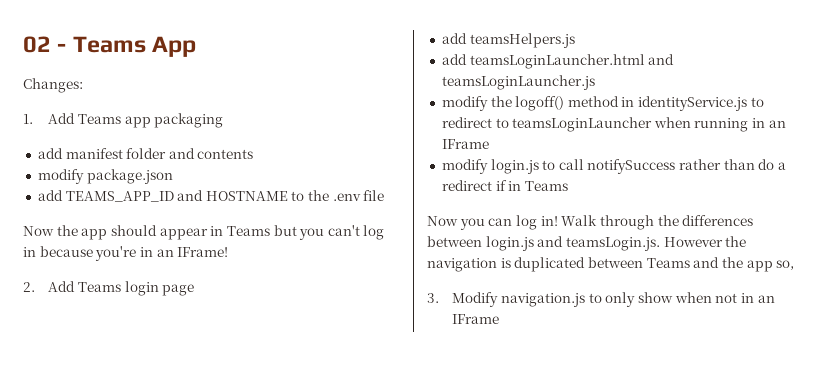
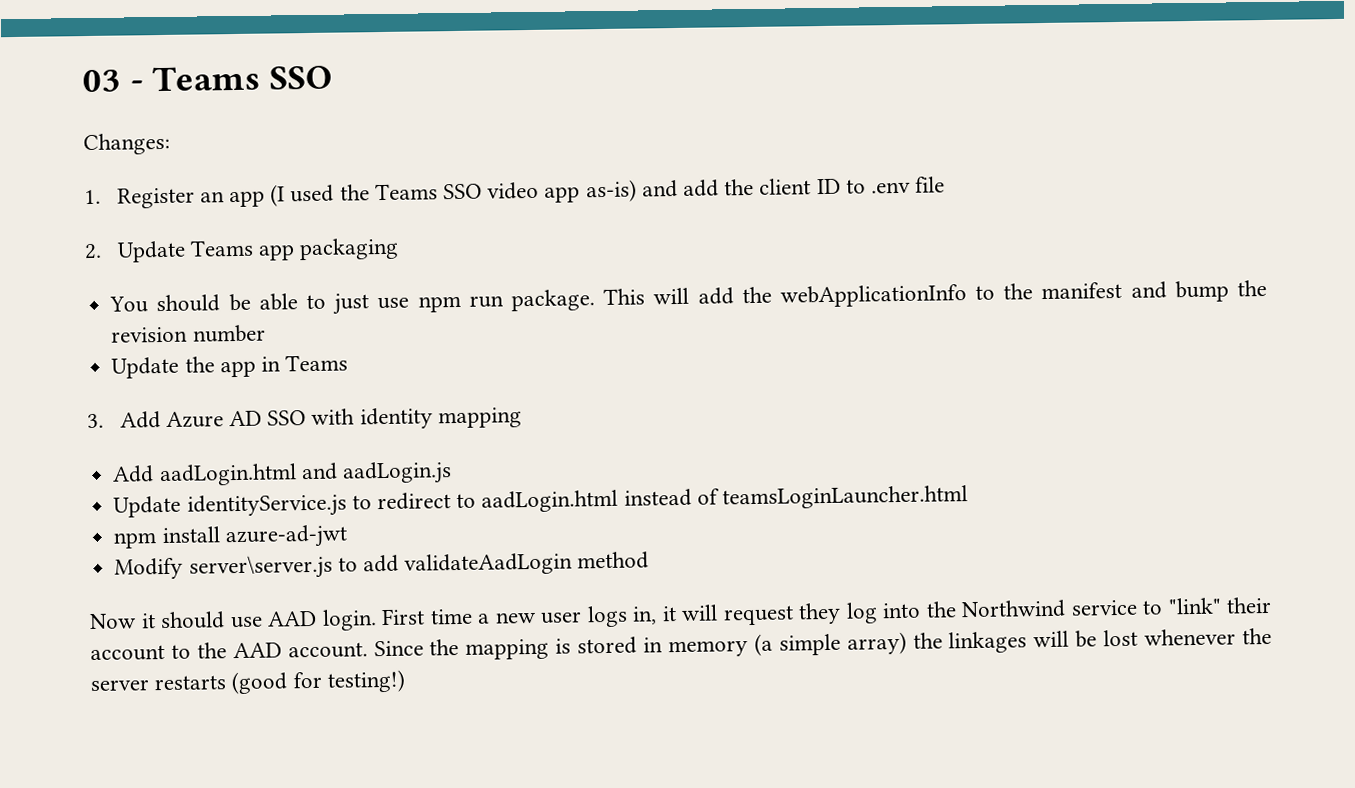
- 02 - Teams App
+ 03 - Teams SSO
- 1. Add Teams app packaging
- add manifest folder and contents
- modify package.json
- add TEAMS_APP_ID and HOSTNAME to the .env file
- Now the app should appear in Teams but you can't log in because you're in an IFrame!
- 2. Add Teams login page
- add teamsHelpers.js
- add teamsLoginLauncher.html and teamsLoginLauncher.js
- modify the logoff() method in identityService.js to redirect to teamsLoginLauncher when running in an IFrame
- modify login.js to call notifySuccess rather than do a redirect if in Teams
- Now you can log in! Walk through the differences between login.js and teamsLogin.js. However the navigation is duplicated between Teams and the app so,
- 3. Modify navigation.js to only show when not in an IFrame
+ 1. Register an app (I used the Teams SSO video app as-is) and add the client ID to .env file
+ 2. Update Teams app packaging
+ You should be able to just use npm run package. This will add the webApplicationInfo to the manifest and bump the revision number
+ Update the app in Teams
+ 3. Add Azure AD SSO with identity mapping
+ Add aadLogin.html and aadLogin.js
+ Update identityService.js to redirect to aadLogin.html instead of teamsLoginLauncher.html
+ npm install azure-ad-jwt
+ Modify server\server.js to add validateAadLogin method
+ Now it should use AAD login. First time a new user logs in, it will request they log into the Northwind service to "link" their account to the AAD account. Since the mapping is stored in memory (a simple array) the linkages will be lost whenever the server restarts (good for testing!)

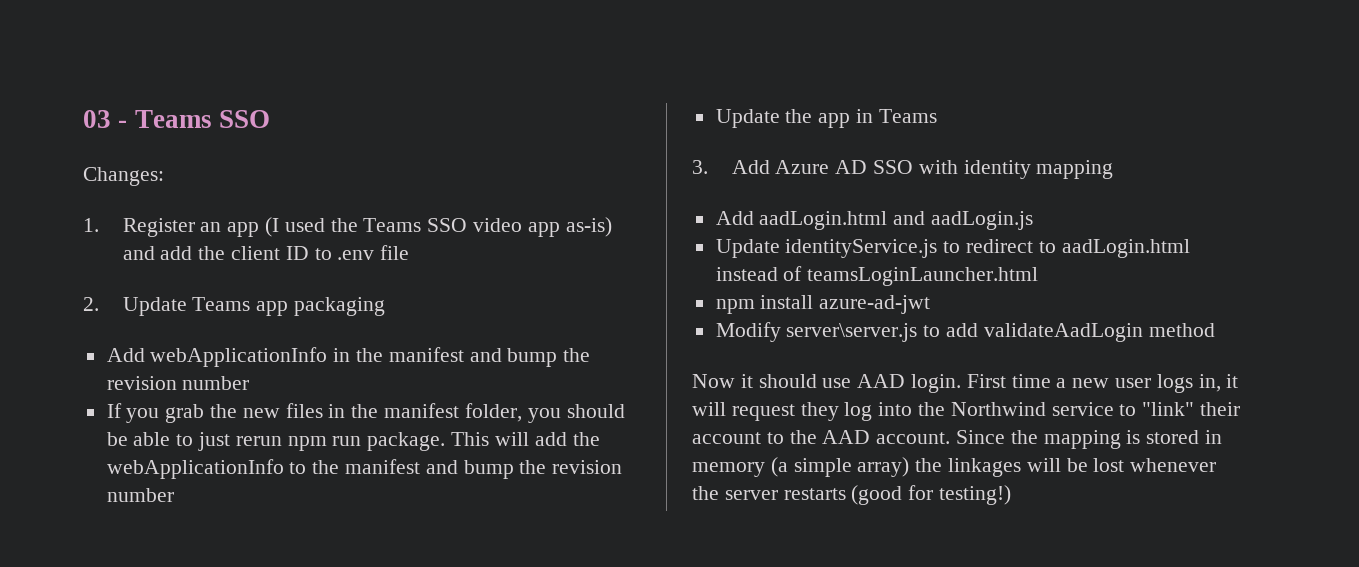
- You should be able to just use npm run package.
+ Add webApplicationInfo in the manifest and bump the revision number
+ If you grab the new files in the manifest folder, you should be able to just rerun npm run package.

